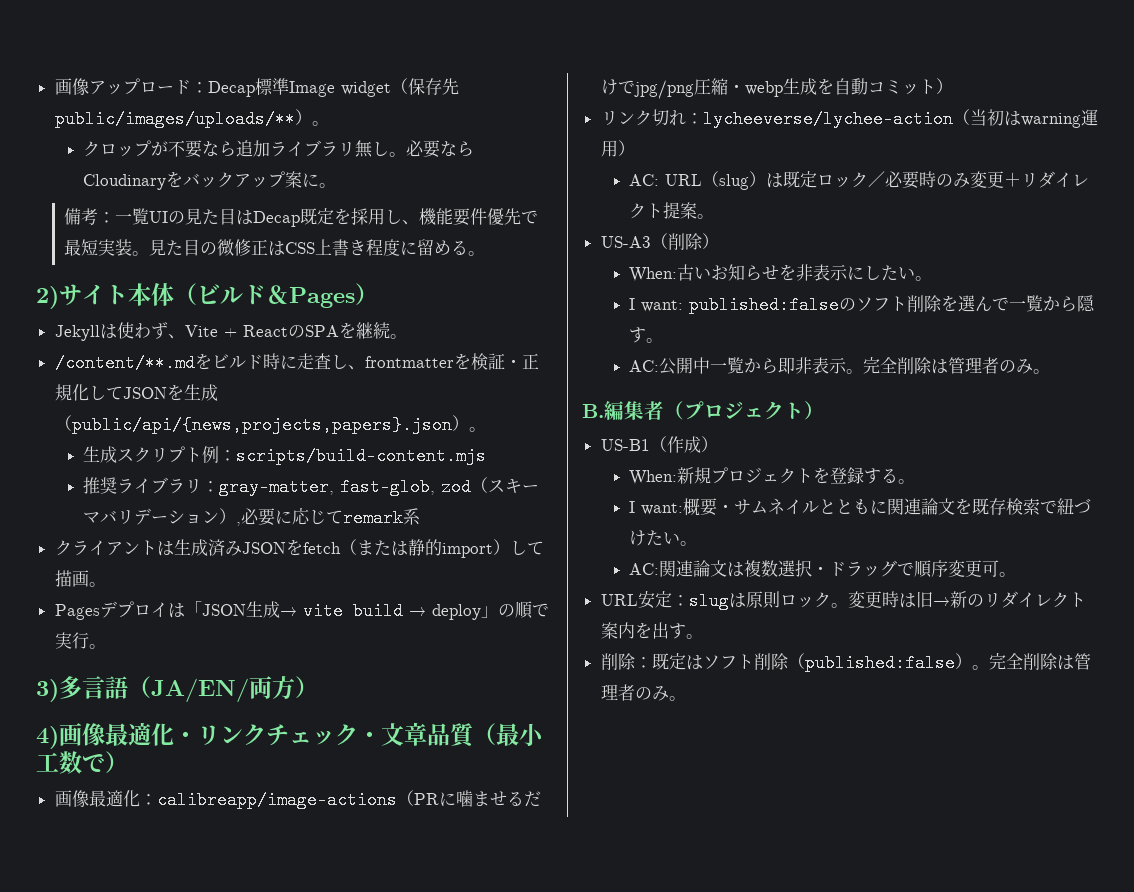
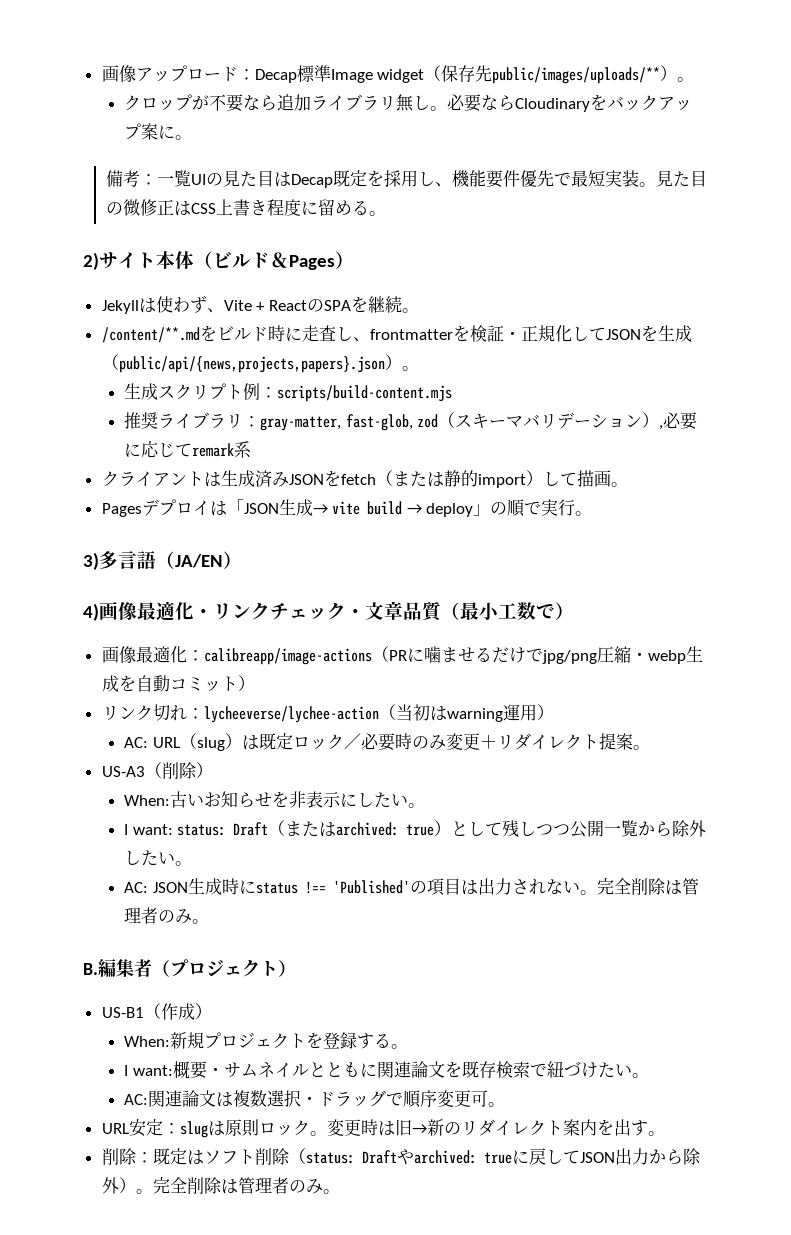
- 3)多言語（JA/EN/両方）
+ 3)多言語（JA/EN）
- I want: published:falseのソフト削除を選んで一覧から隠す。
- AC:公開中一覧から即非表示。
+ I want: status: Draft（またはarchived: true）として残しつつ公開一覧から除外したい。
+ AC: JSON生成時にstatus !== 'Published'の項目は出力されない。
- 削除：既定はソフト削除（published:false）。
+ 削除：既定はソフト削除（status: Draftやarchived: trueに戻してJSON出力から除外）。

